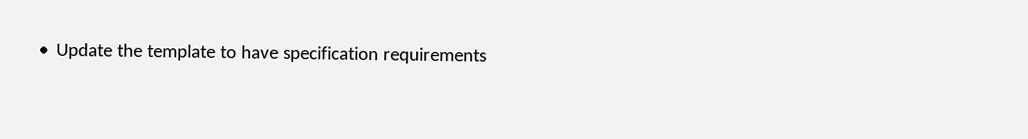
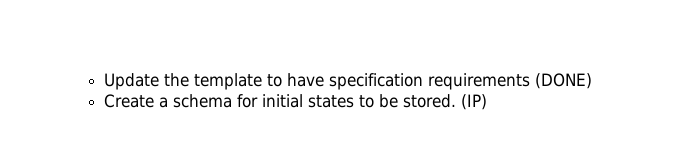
- Update the template to have specification requirements
+ Update the template to have specification requirements (DONE)
+ Create a schema for initial states to be stored. (IP)

